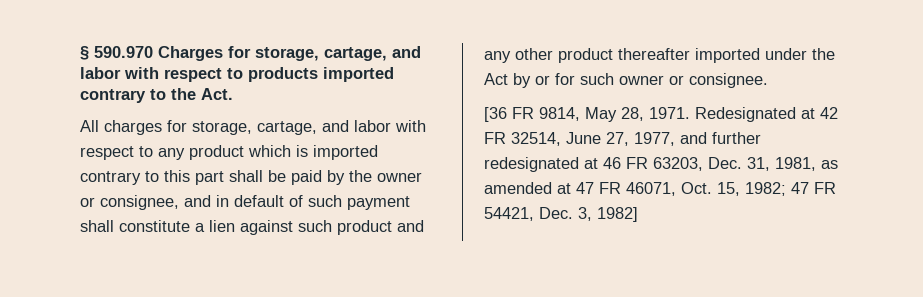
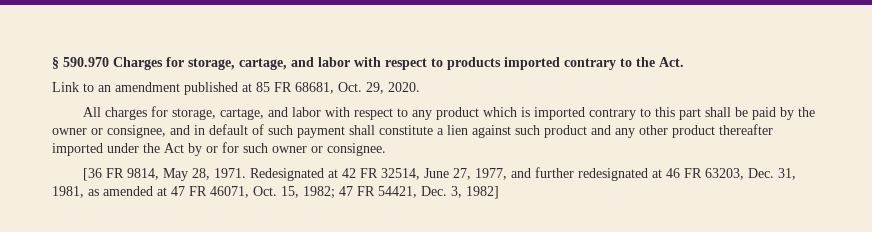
+ Link to an amendment published at 85 FR 68681, Oct. 29, 2020.

